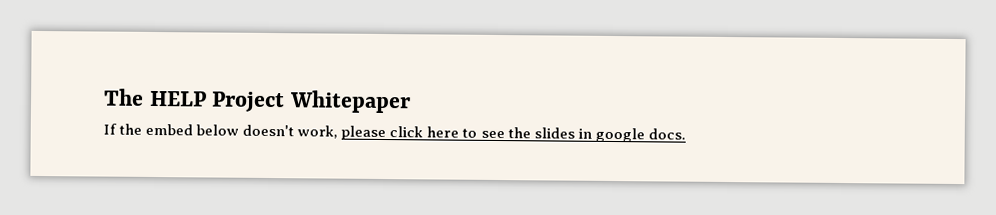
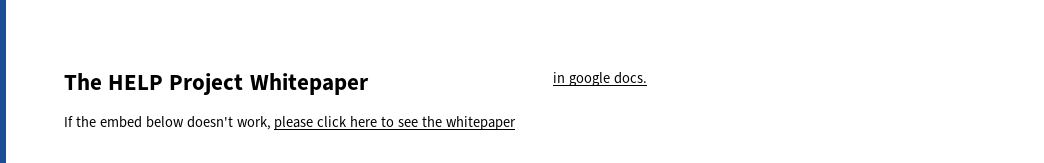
- If the embed below doesn't work, please click here to see the slides in google docs.
+ If the embed below doesn't work, please click here to see the whitepaper in google docs.

